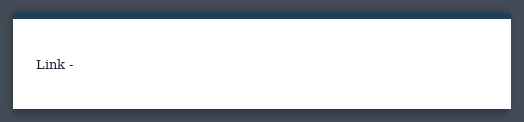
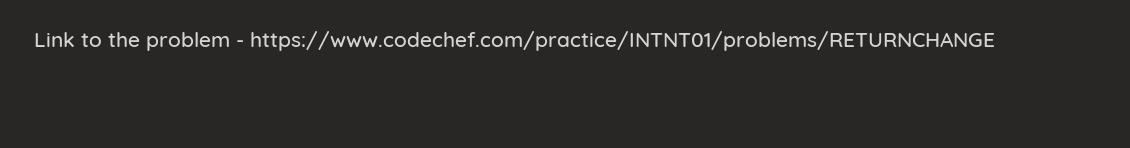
- Link -
+ Link to the problem - https://www.codechef.com/practice/INTNT01/problems/RETURNCHANGE

